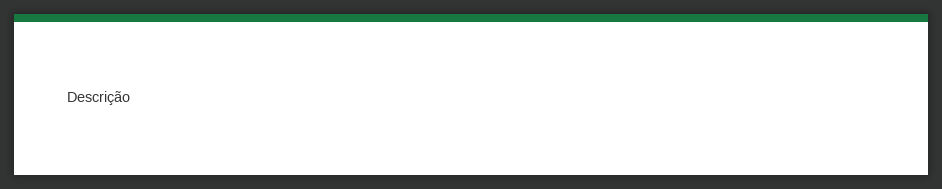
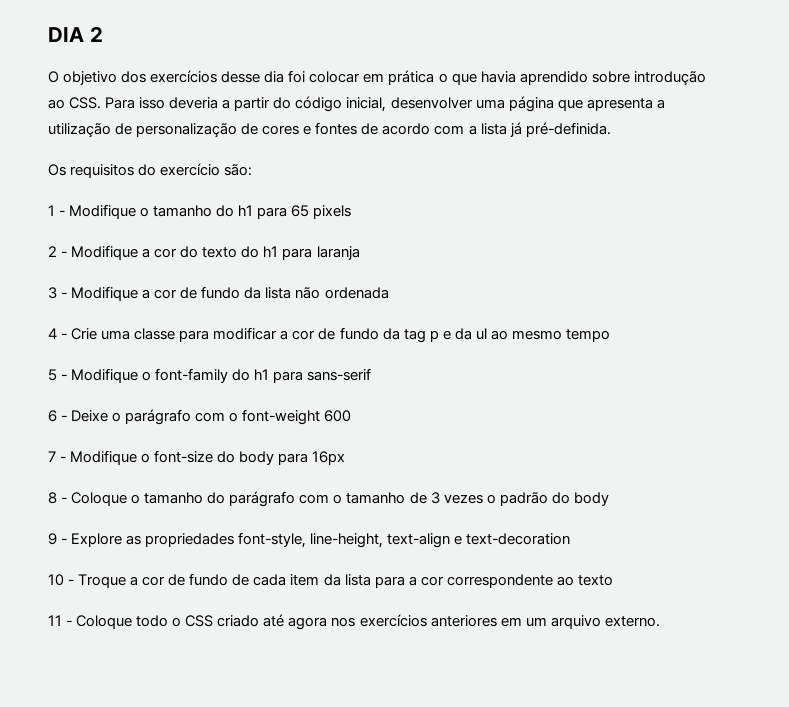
- Descrição
+ DIA 2
+ O objetivo dos exercícios desse dia foi colocar em prática o que havia aprendido sobre introdução ao CSS. Para isso deveria a partir do código inicial, desenvolver uma página que apresenta a utilização de personalização de cores e fontes de acordo com a lista já pré-definida.
+ Os requisitos do exercício são:
+ 1 - Modifique o tamanho do h1 para 65 pixels
+ 2 - Modifique a cor do texto do h1 para laranja
+ 3 - Modifique a cor de fundo da lista não ordenada
+ 4 - Crie uma classe para modificar a cor de fundo da tag p e da ul ao mesmo tempo
+ 5 - Modifique o font-family do h1 para sans-serif
+ 6 - Deixe o parágrafo com o font-weight 600
+ 7 - Modifique o font-size do body para 16px
+ 8 - Coloque o tamanho do parágrafo com o tamanho de 3 vezes o padrão do body
+ 9 - Explore as propriedades font-style, line-height, text-align e text-decoration
+ 10 - Troque a cor de fundo de cada item da lista para a cor correspondente ao texto
+ 11 - Coloque todo o CSS criado até agora nos exercícios anteriores em um arquivo externo.

